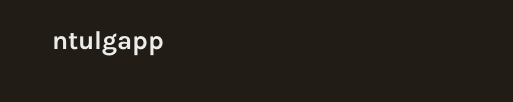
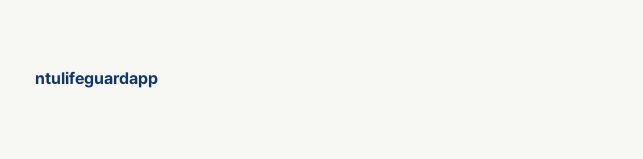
- ntulgapp
+ ntulifeguardapp

